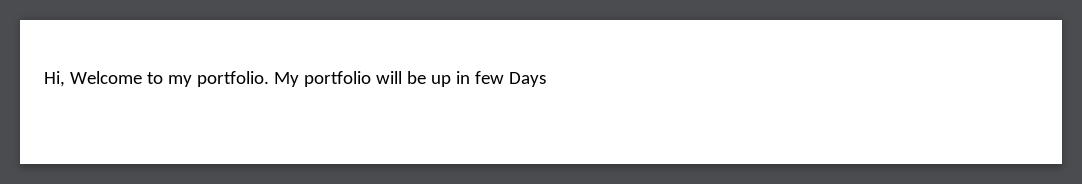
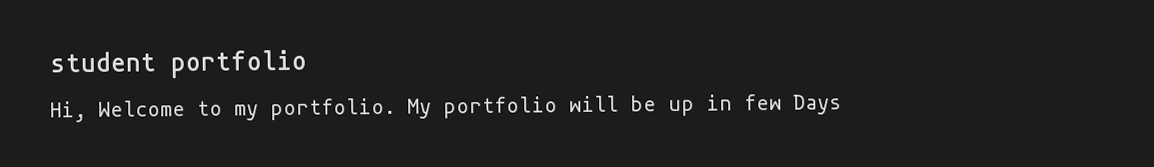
+ student portfolio

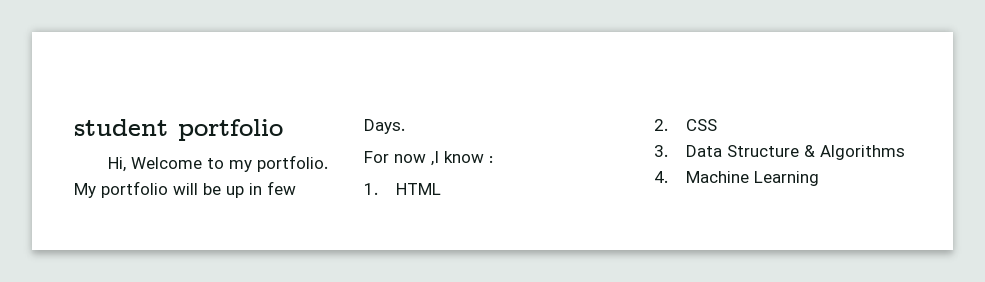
- My portfolio will be up in few Days
+ My portfolio will be up in few Days.
+ For now ,I know :
+ 1. HTML
+ 2. CSS
+ 3. Data Structure & Algorithms
+ 4. Machine Learning

